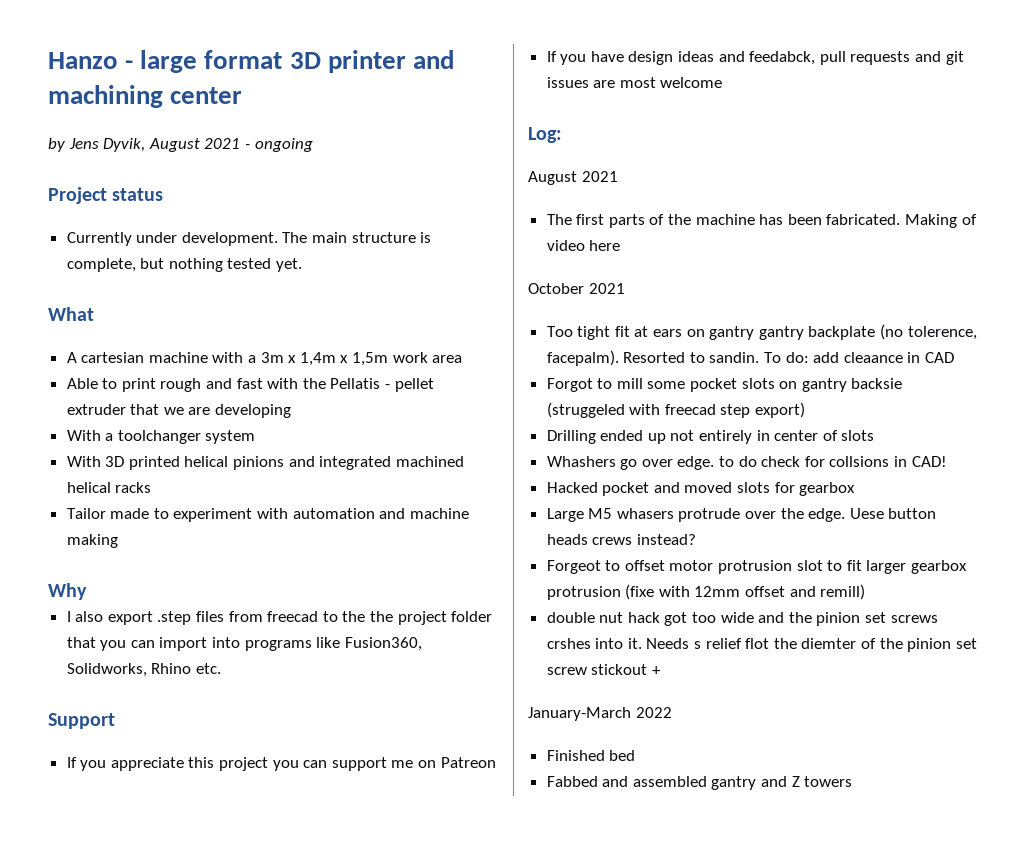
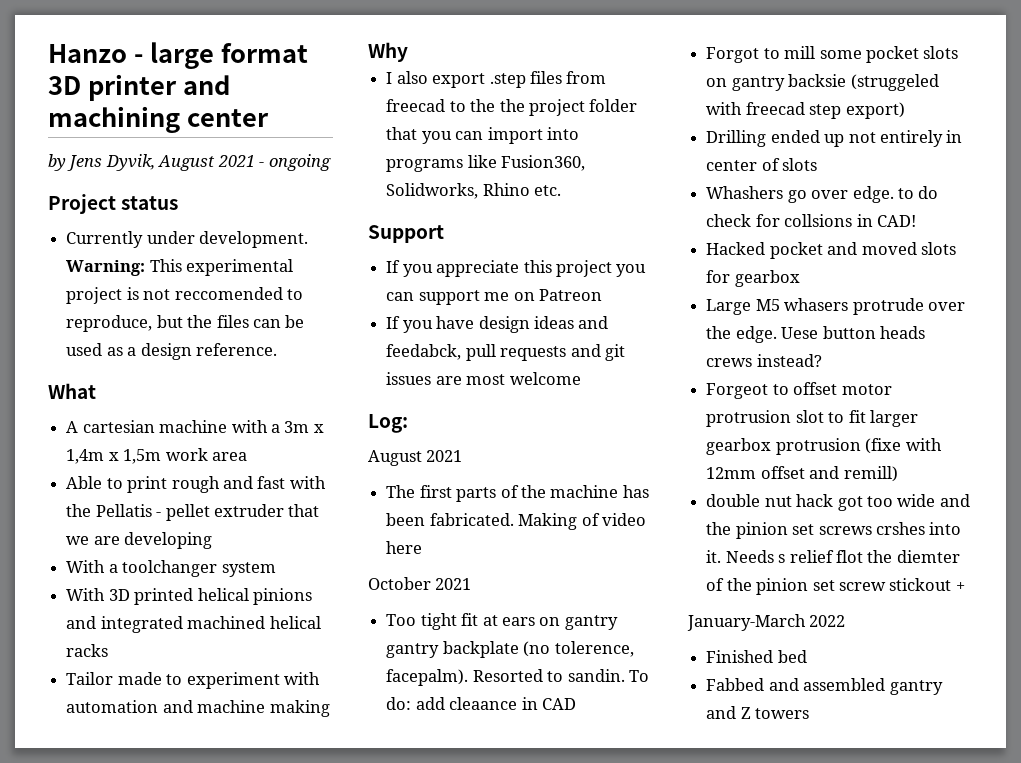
- The main structure is complete, but nothing tested yet.
+ Warning: This experimental project is not reccomended to reproduce, but the files can be used as a design reference.

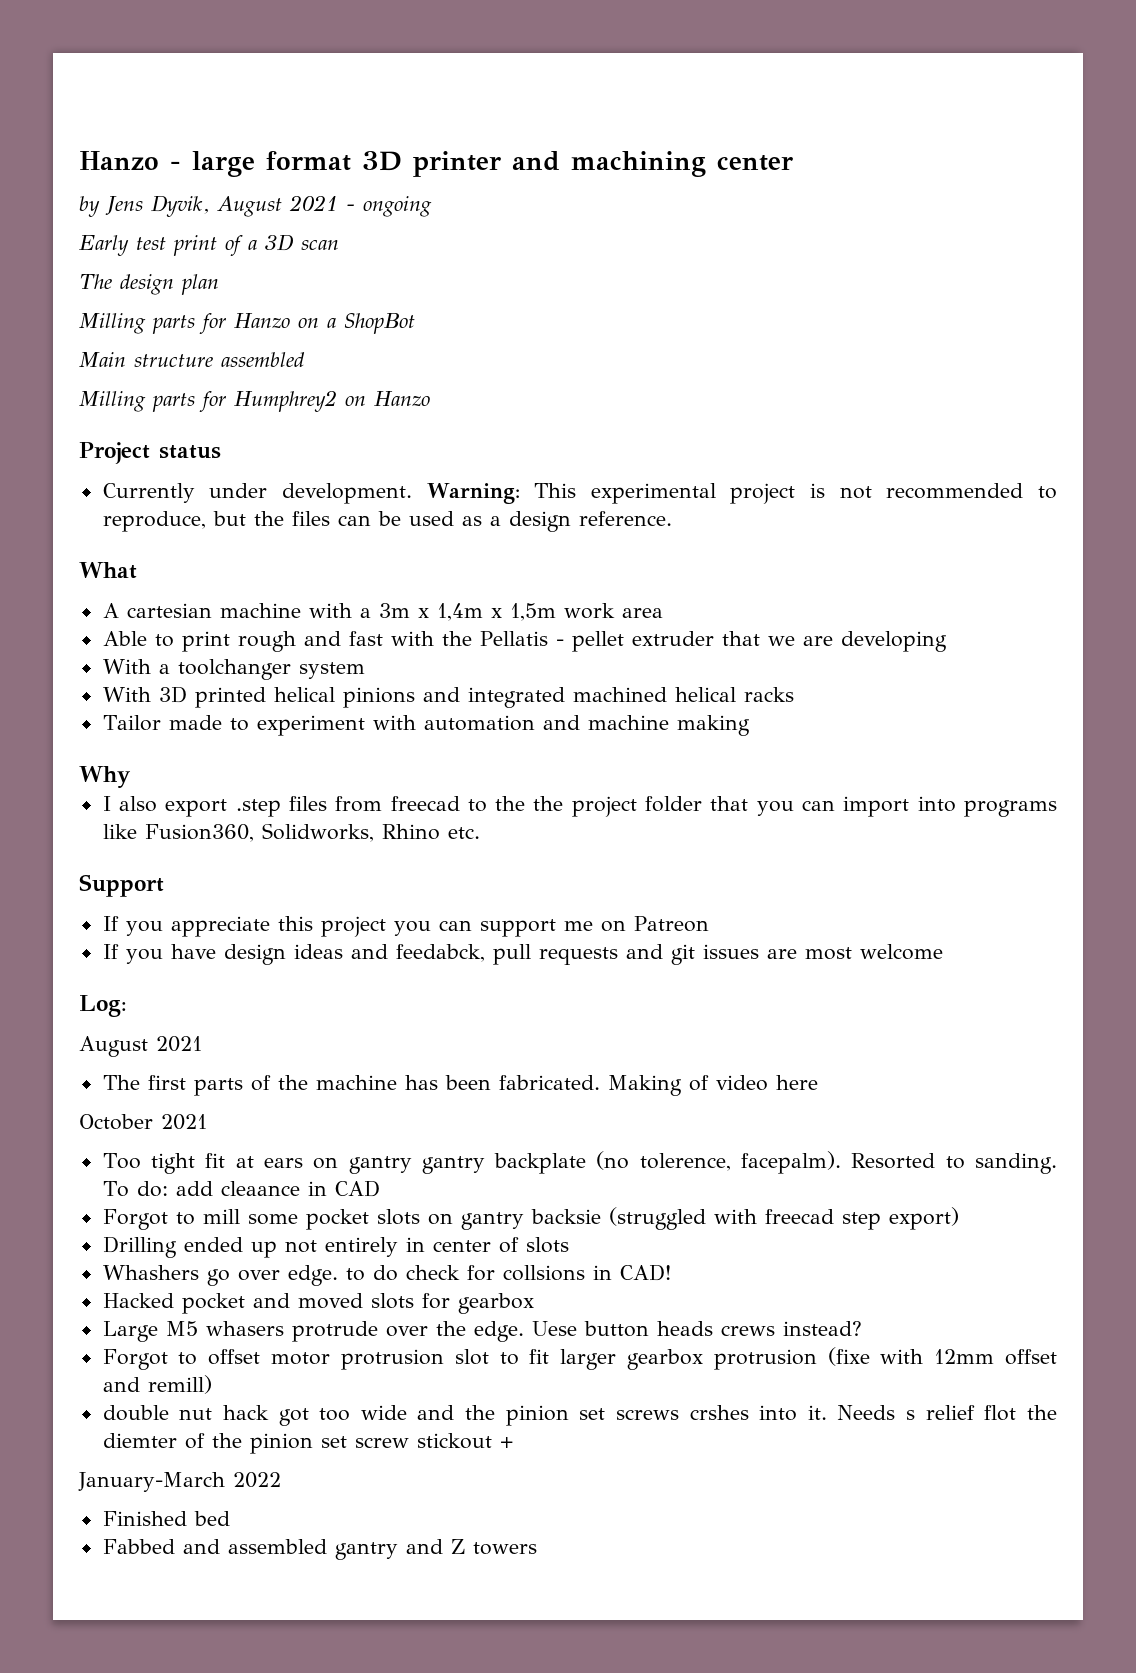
+ Early test print of a 3D scan
+ The design plan
+ Milling parts for Hanzo on a ShopBot
+ Main structure assembled
+ Milling parts for Humphrey2 on Hanzo
- Warning: This experimental project is not reccomended to reproduce, but the files can be used as a design reference.
+ Warning: This experimental project is not recommended to reproduce, but the files can be used as a design reference.
- Resorted to sandin.
+ Resorted to sanding.
- Forgot to mill some pocket slots on gantry backsie (struggeled with freecad step export)
+ Forgot to mill some pocket slots on gantry backsie (struggled with freecad step export)
- Forgeot to offset motor protrusion slot to fit larger gearbox protrusion (fixe with 12mm offset and remill)
+ Forgot to offset motor protrusion slot to fit larger gearbox protrusion (fixe with 12mm offset and remill)

